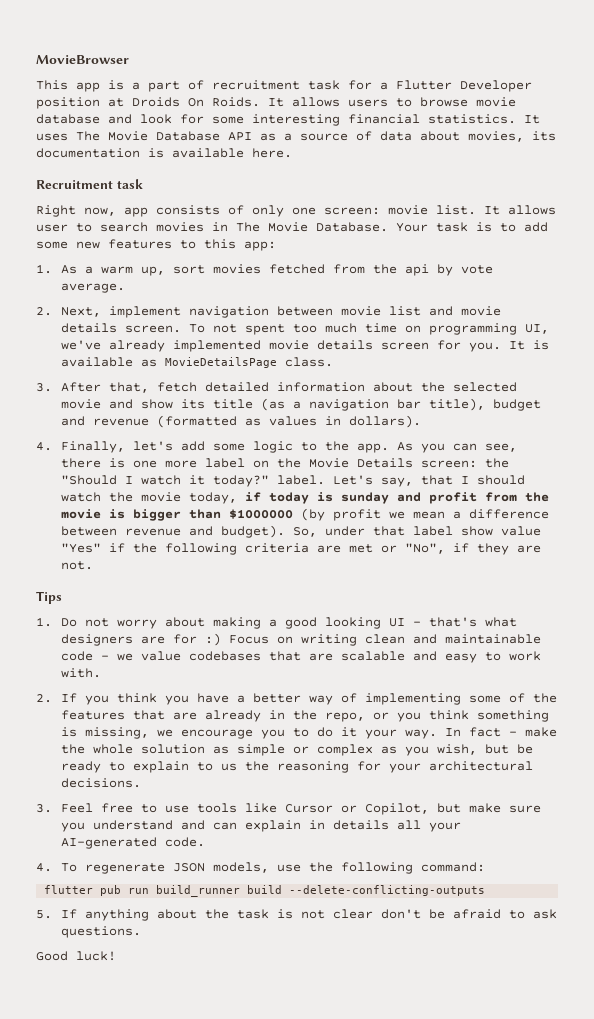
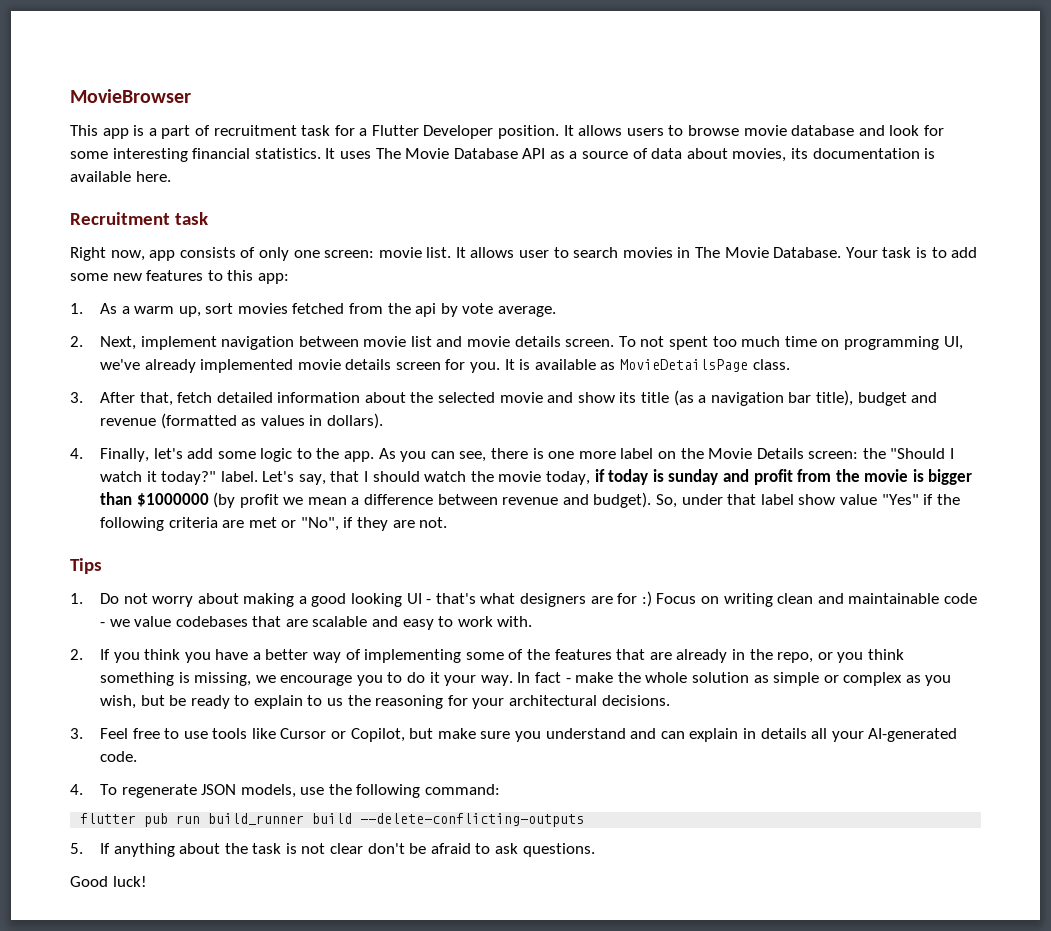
- This app is a part of recruitment task for a Flutter Developer position at Droids On Roids.
+ This app is a part of recruitment task for a Flutter Developer position.

